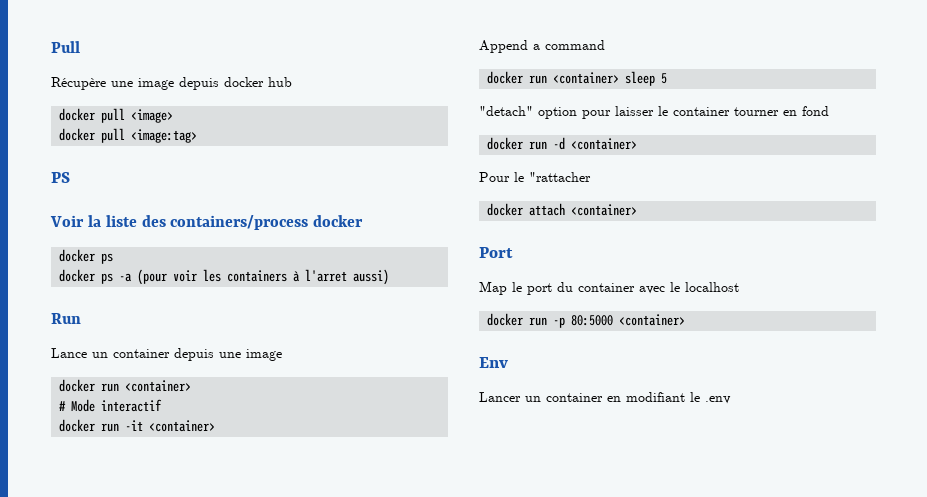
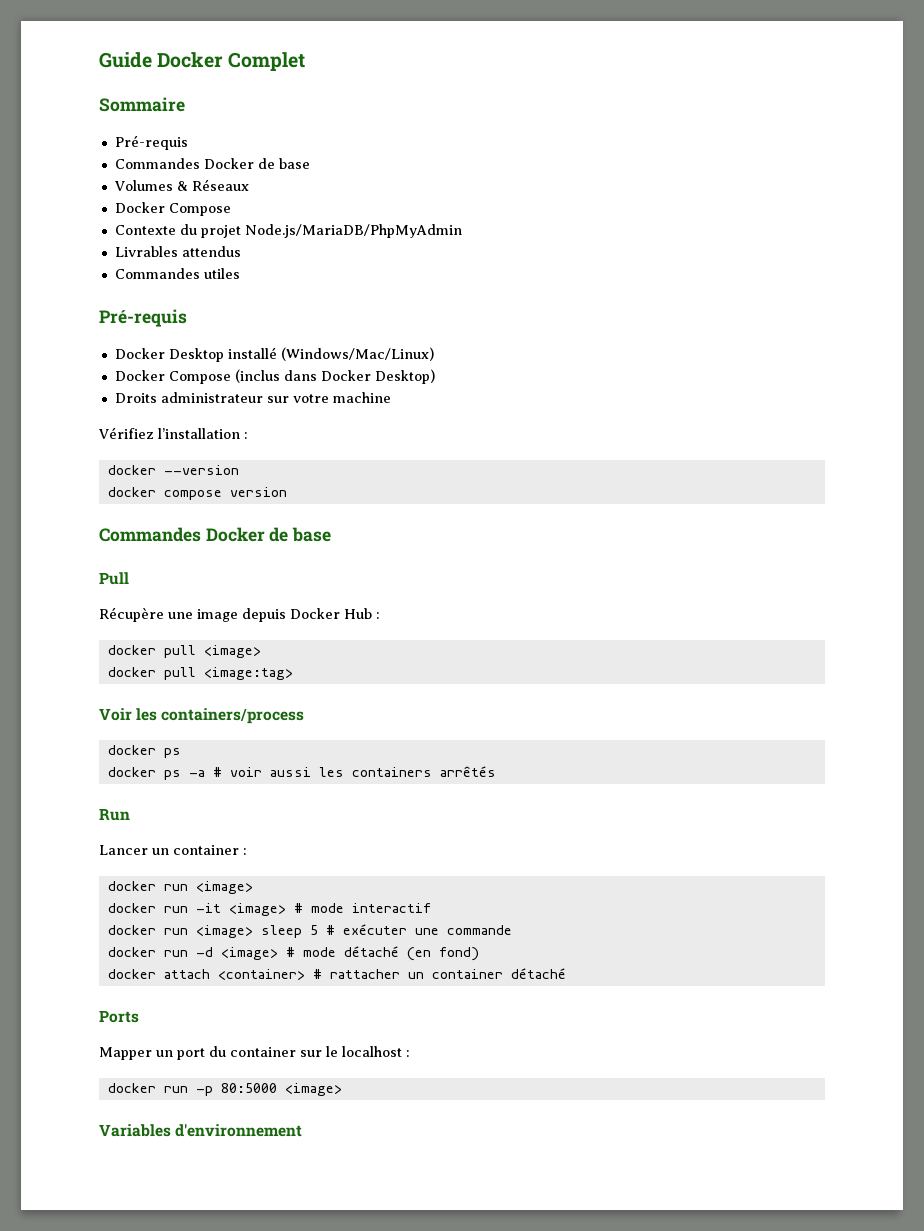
+ Guide Docker Complet
+ Sommaire
+ Pré-requis
+ Commandes Docker de base
+ Volumes & Réseaux
+ Docker Compose
+ Contexte du projet Node.js/MariaDB/PhpMyAdmin
+ Livrables attendus
+ Commandes utiles
+ Pré-requis
+ Docker Desktop installé (Windows/Mac/Linux)
+ Docker Compose (inclus dans Docker Desktop)
+ Droits administrateur sur votre machine
+ Vérifiez l’installation :
+ docker --version
+ docker compose version
+ Commandes Docker de base
- Récupère une image depuis docker hub
+ Récupère une image depuis Docker Hub :
- PS
- Voir la liste des containers/process docker
+ Voir les containers/process
- docker ps -a (pour voir les containers à l'arret aussi)
+ docker ps -a # voir aussi les containers arrêtés
- Lance un container depuis une image
- docker run <container>
- # Mode interactif
- docker run -it <container>
- Append a command
- docker run <container> sleep 5
- "detach" option pour laisser le container tourner en fond
- docker run -d <container>
- Pour le "rattacher
- docker attach <container>
- Port
- Map le port du container avec le localhost
+ Lancer un container :
+ docker run <image>
+ docker run -it <image> # mode interactif
+ docker run <image> sleep 5 # exécuter une commande
+ docker run -d <image> # mode détaché (en fond)
+ docker attach <container> # rattacher un container détaché
+ Ports
+ Mapper un port du container sur le localhost :
- docker run -p 80:5000 <container>
- Env
- Lancer un container en modifiant le .env
+ docker run -p 80:5000 <image>
+ Variables d'environnement

